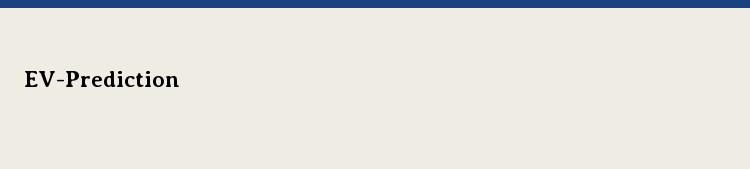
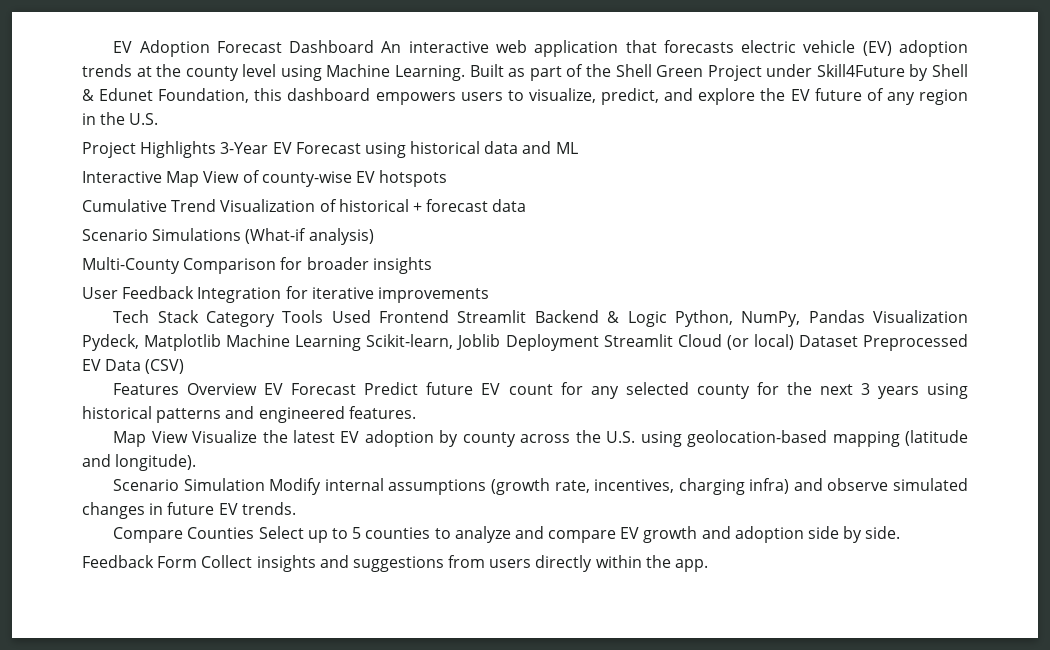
- EV-Prediction
+ EV Adoption Forecast Dashboard An interactive web application that forecasts electric vehicle (EV) adoption trends at the county level using Machine Learning. Built as part of the Shell Green Project under Skill4Future by Shell & Edunet Foundation, this dashboard empowers users to visualize, predict, and explore the EV future of any region in the U.S.
+ Project Highlights 3-Year EV Forecast using historical data and ML
+ Interactive Map View of county-wise EV hotspots
+ Cumulative Trend Visualization of historical + forecast data
+ Scenario Simulations (What-if analysis)
+ Multi-County Comparison for broader insights
+ User Feedback Integration for iterative improvements
+ Tech Stack Category Tools Used Frontend Streamlit Backend & Logic Python, NumPy, Pandas Visualization Pydeck, Matplotlib Machine Learning Scikit-learn, Joblib Deployment Streamlit Cloud (or local) Dataset Preprocessed EV Data (CSV)
+ Features Overview EV Forecast Predict future EV count for any selected county for the next 3 years using historical patterns and engineered features.
+ Map View Visualize the latest EV adoption by county across the U.S. using geolocation-based mapping (latitude and longitude).
+ Scenario Simulation Modify internal assumptions (growth rate, incentives, charging infra) and observe simulated changes in future EV trends.
+ Compare Counties Select up to 5 counties to analyze and compare EV growth and adoption side by side.
+ Feedback Form Collect insights and suggestions from users directly within the app.

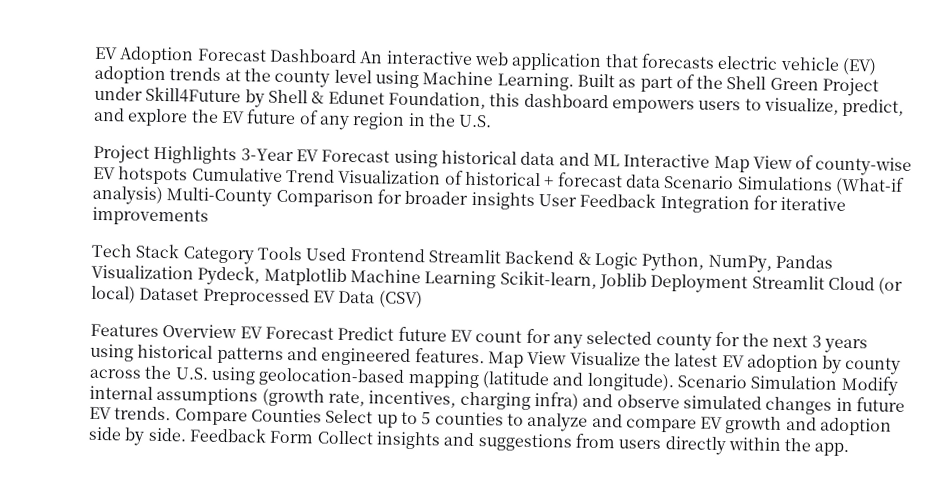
- Project Highlights 3-Year EV Forecast using historical data and ML
- Interactive Map View of county-wise EV hotspots
- Cumulative Trend Visualization of historical + forecast data
- Scenario Simulations (What-if analysis)
- Multi-County Comparison for broader insights
- User Feedback Integration for iterative improvements
+ Project Highlights 3-Year EV Forecast using historical data and ML Interactive Map View of county-wise EV hotspots Cumulative Trend Visualization of historical + forecast data Scenario Simulations (What-if analysis) Multi-County Comparison for broader insights User Feedback Integration for iterative improvements
- Features Overview EV Forecast Predict future EV count for any selected county for the next 3 years using historical patterns and engineered features.
- Map View Visualize the latest EV adoption by county across the U.S. using geolocation-based mapping (latitude and longitude).
- Scenario Simulation Modify internal assumptions (growth rate, incentives, charging infra) and observe simulated changes in future EV trends.
- Compare Counties Select up to 5 counties to analyze and compare EV growth and adoption side by side.
- Feedback Form Collect insights and suggestions from users directly within the app.
+ Features Overview EV Forecast Predict future EV count for any selected county for the next 3 years using historical patterns and engineered features. Map View Visualize the latest EV adoption by county across the U.S. using geolocation-based mapping (latitude and longitude). Scenario Simulation Modify internal assumptions (growth rate, incentives, charging infra) and observe simulated changes in future EV trends. Compare Counties Select up to 5 counties to analyze and compare EV growth and adoption side by side. Feedback Form Collect insights and suggestions from users directly within the app.

